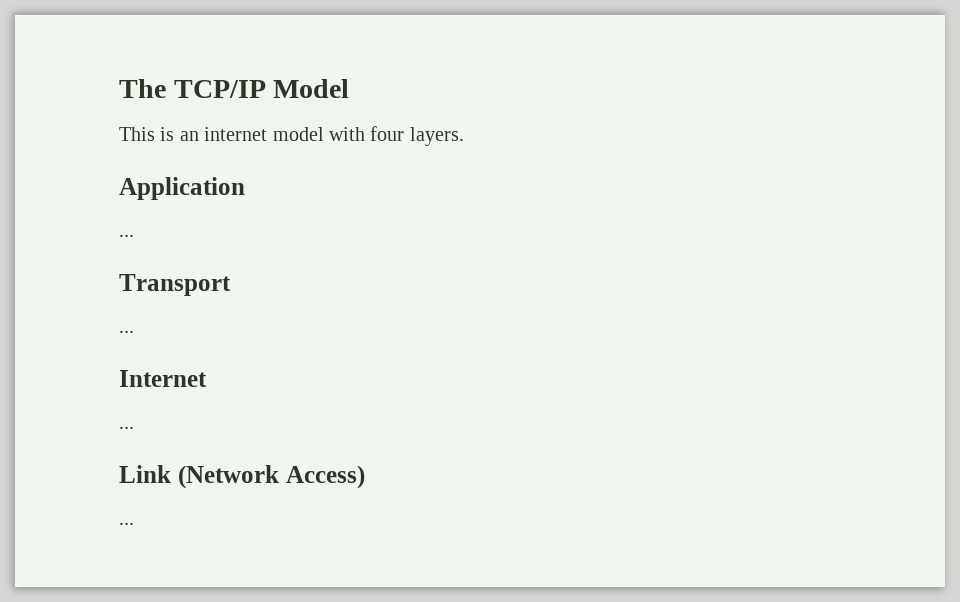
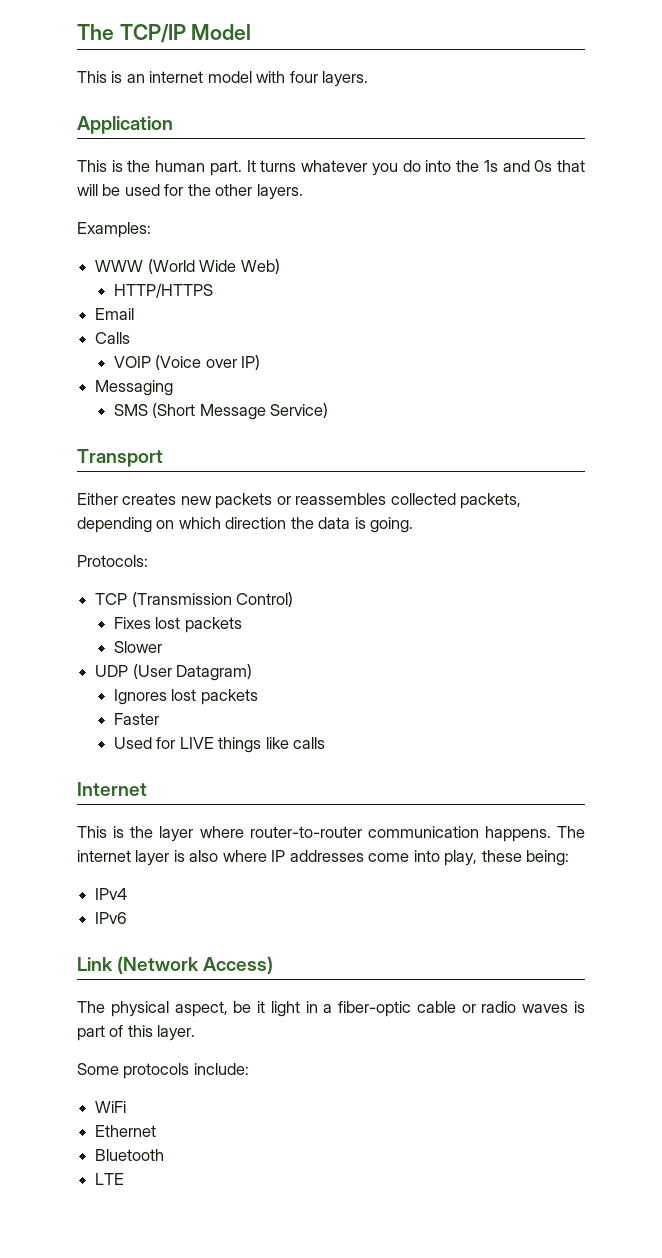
  Application
- ...
+ This is the human part. It turns whatever you do into the 1s and 0s that will be used for the other layers.
+ Examples:
+ WWW (World Wide Web)
+ HTTP/HTTPS
+ Email
+ Calls
+ VOIP (Voice over IP)
+ Messaging
+ SMS (Short Message Service)
  Transport
- ...
+ Either creates new packets or reassembles collected packets, depending on which direction the data is going.
+ Protocols:
+ TCP (Transmission Control)
+ Fixes lost packets
+ Slower
+ UDP (User Datagram)
+ Ignores lost packets
+ Faster
+ Used for LIVE things like calls
  Internet
- ...
+ This is the layer where router-to-router communication happens. The internet layer is also where IP addresses come into play, these being:
+ IPv4
+ IPv6
  Link (Network Access)
- ...
+ The physical aspect, be it light in a fiber-optic cable or radio waves is part of this layer.
+ Some protocols include:
+ WiFi
+ Ethernet
+ Bluetooth
+ LTE

